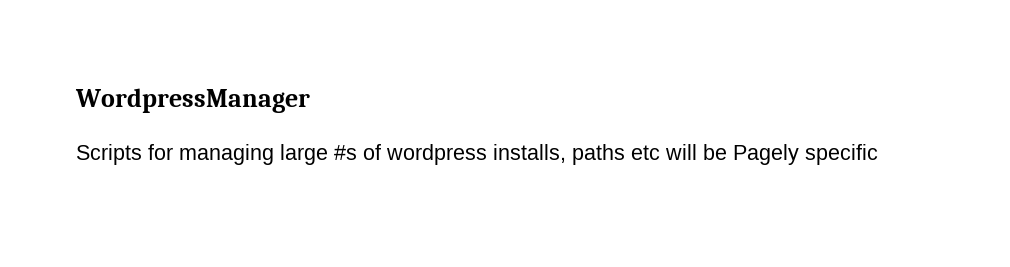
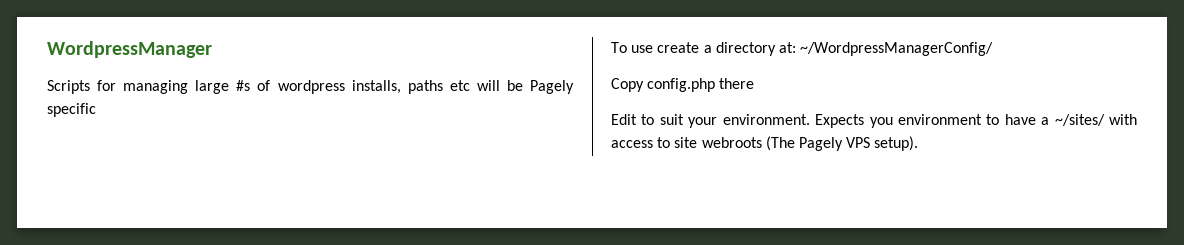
+ To use create a directory at: ~/WordpressManagerConfig/
+ Copy config.php there
+ Edit to suit your environment. Expects you environment to have a ~/sites/ with access to site webroots (The Pagely VPS setup).

